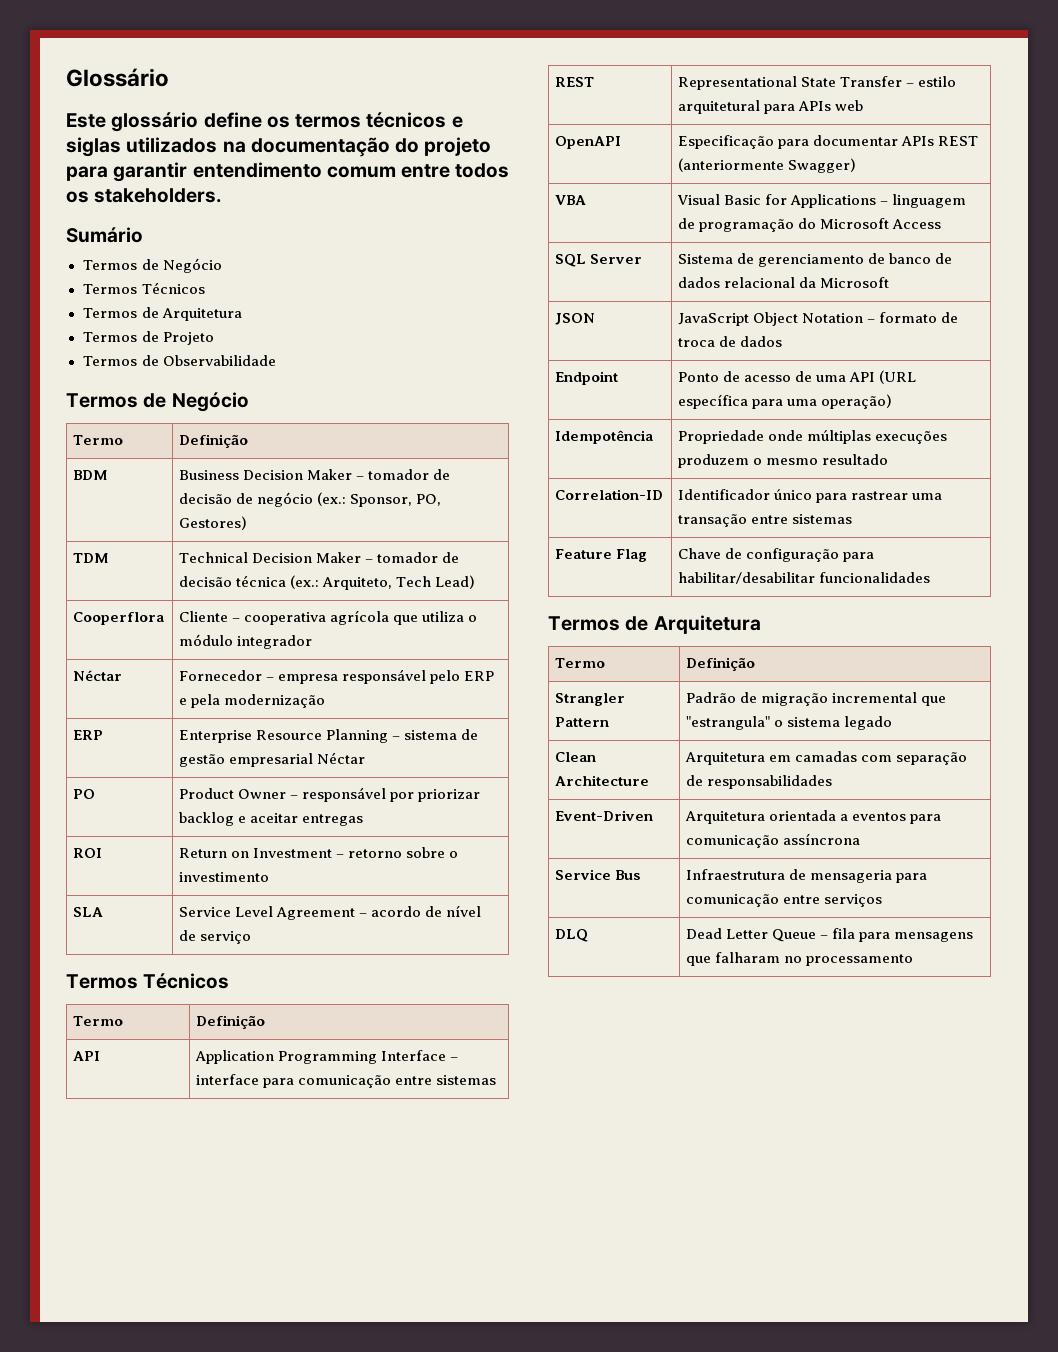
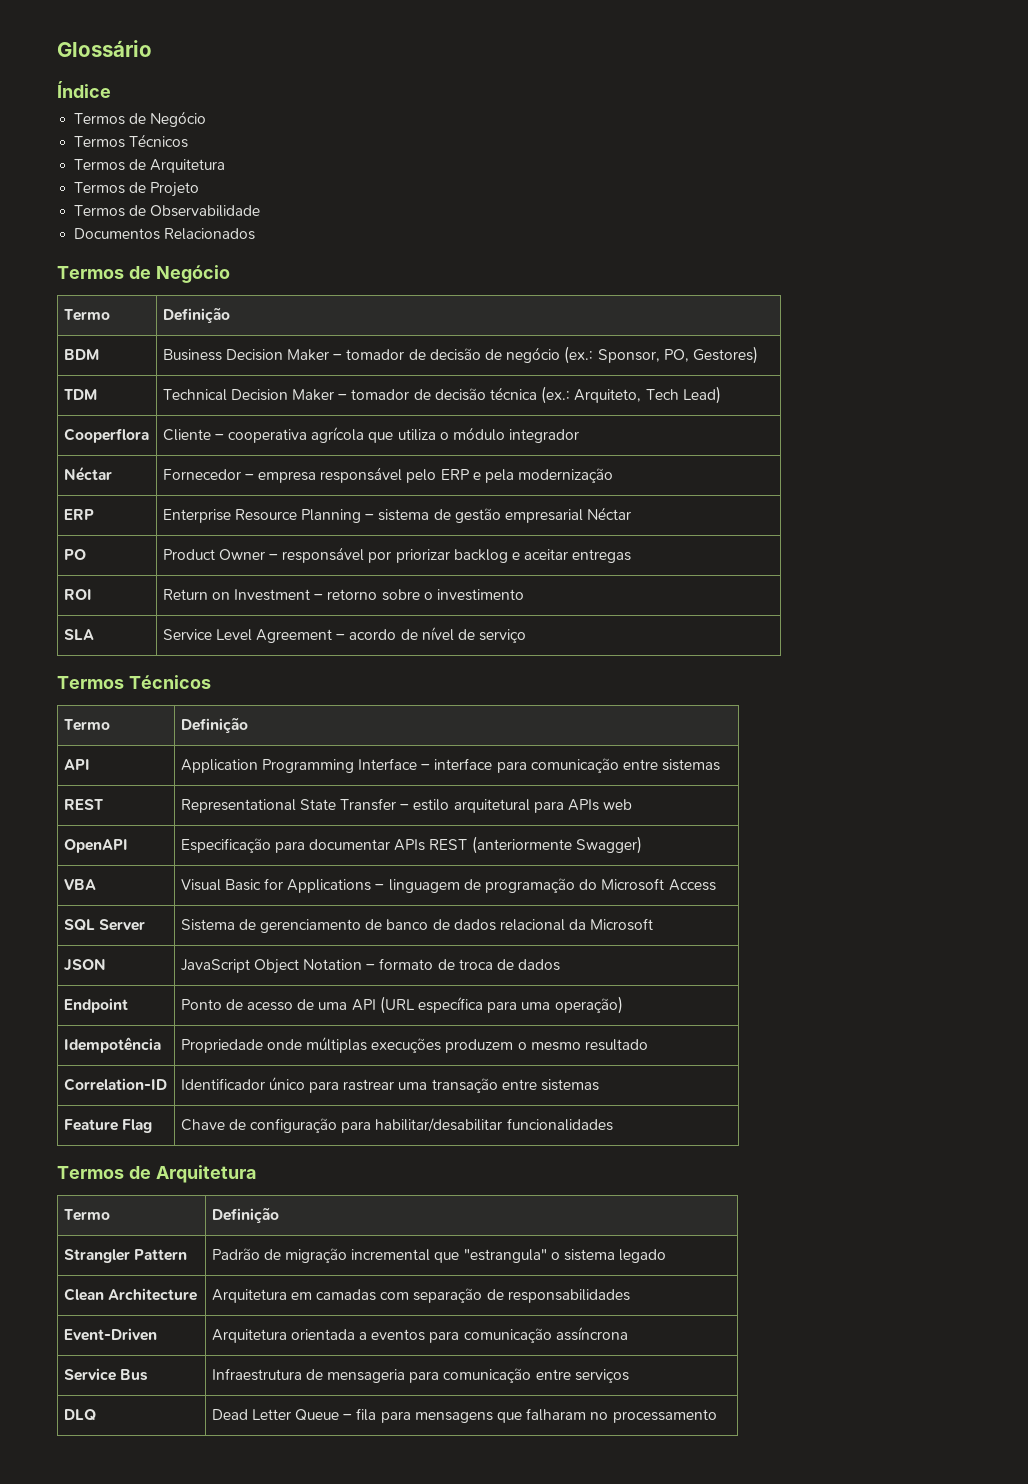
- Este glossário define os termos técnicos e siglas utilizados na documentação do projeto para garantir entendimento comum entre todos os stakeholders.
- Sumário
+ Índice
+ Documentos Relacionados

